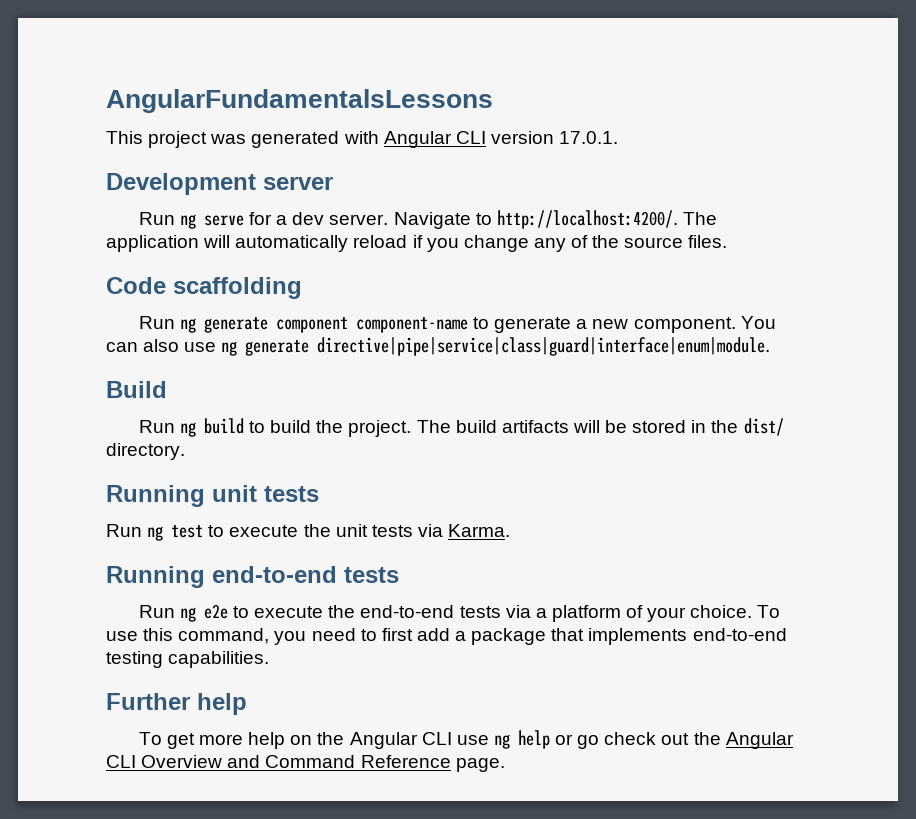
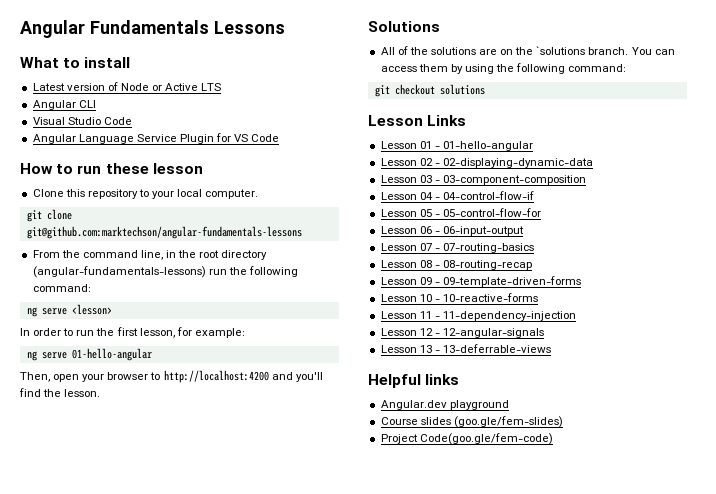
- AngularFundamentalsLessons
- This project was generated with Angular CLI version 17.0.1.
- Development server
- Run ng serve for a dev server. Navigate to http://localhost:4200/. The application will automatically reload if you change any of the source files.
- Code scaffolding
- Run ng generate component component-name to generate a new component. You can also use ng generate directive|pipe|service|class|guard|interface|enum|module.
- Build
- Run ng build to build the project. The build artifacts will be stored in the dist/ directory.
- Running unit tests
- Run ng test to execute the unit tests via Karma.
- Running end-to-end tests
- Run ng e2e to execute the end-to-end tests via a platform of your choice. To use this command, you need to first add a package that implements end-to-end testing capabilities.
- Further help
- To get more help on the Angular CLI use ng help or go check out the Angular CLI Overview and Command Reference page.
+ Angular Fundamentals Lessons
+ What to install
+ Latest version of Node or Active LTS
+ Angular CLI
+ Visual Studio Code
+ Angular Language Service Plugin for VS Code
+ How to run these lesson
+ Clone this repository to your local computer.
+ git clone git@github.com:marktechson/angular-fundamentals-lessons
+ From the command line, in the root directory (angular-fundamentals-lessons) run the following command:
+ ng serve <lesson>
+ In order to run the first lesson, for example:
+ ng serve 01-hello-angular
+ Then, open your browser to http://localhost:4200 and you'll find the lesson.
+ Solutions
+ All of the solutions are on the `solutions branch. You can access them by using the following command:
+ git checkout solutions
+ Lesson Links
+ Lesson 01 - 01-hello-angular
+ Lesson 02 - 02-displaying-dynamic-data
+ Lesson 03 - 03-component-composition
+ Lesson 04 - 04-control-flow-if
+ Lesson 05 - 05-control-flow-for
+ Lesson 06 - 06-input-output
+ Lesson 07 - 07-routing-basics
+ Lesson 08 - 08-routing-recap
+ Lesson 09 - 09-template-driven-forms
+ Lesson 10 - 10-reactive-forms
+ Lesson 11 - 11-dependency-injection
+ Lesson 12 - 12-angular-signals
+ Lesson 13 - 13-deferrable-views
+ Helpful links
+ Angular.dev playground
+ Course slides (goo.gle/fem-slides)
+ Project Code(goo.gle/fem-code)

